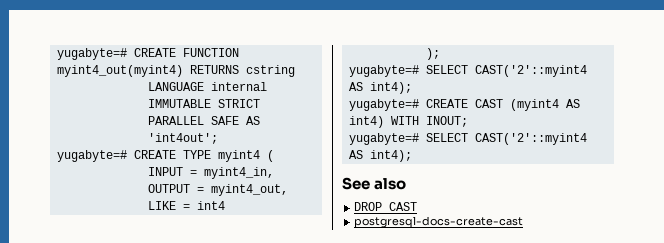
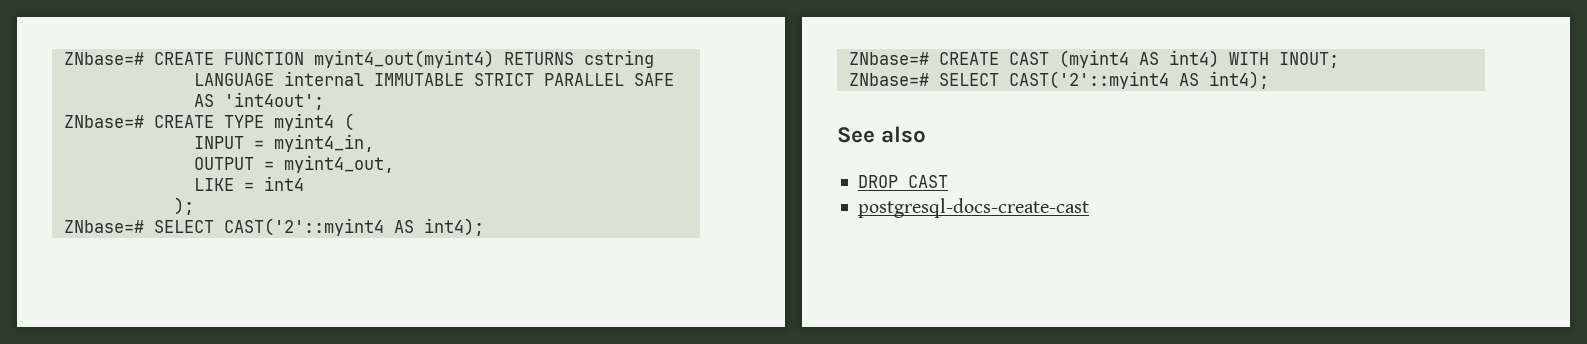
- yugabyte=# CREATE FUNCTION myint4_out(myint4) RETURNS cstring
+ ZNbase=# CREATE FUNCTION myint4_out(myint4) RETURNS cstring
- yugabyte=# CREATE TYPE myint4 (
+ ZNbase=# CREATE TYPE myint4 (
  );
- yugabyte=# SELECT CAST('2'::myint4 AS int4);
- yugabyte=# CREATE CAST (myint4 AS int4) WITH INOUT;
- yugabyte=# SELECT CAST('2'::myint4 AS int4);
+ ZNbase=# SELECT CAST('2'::myint4 AS int4);
+ ZNbase=# CREATE CAST (myint4 AS int4) WITH INOUT;
+ ZNbase=# SELECT CAST('2'::myint4 AS int4);

